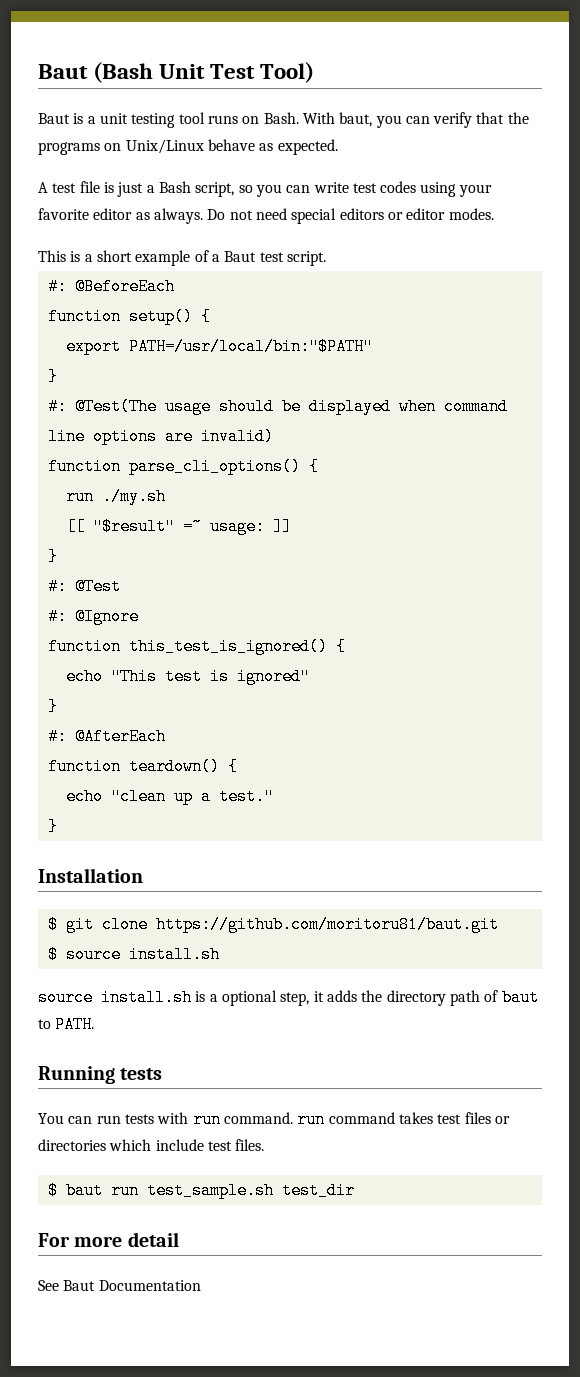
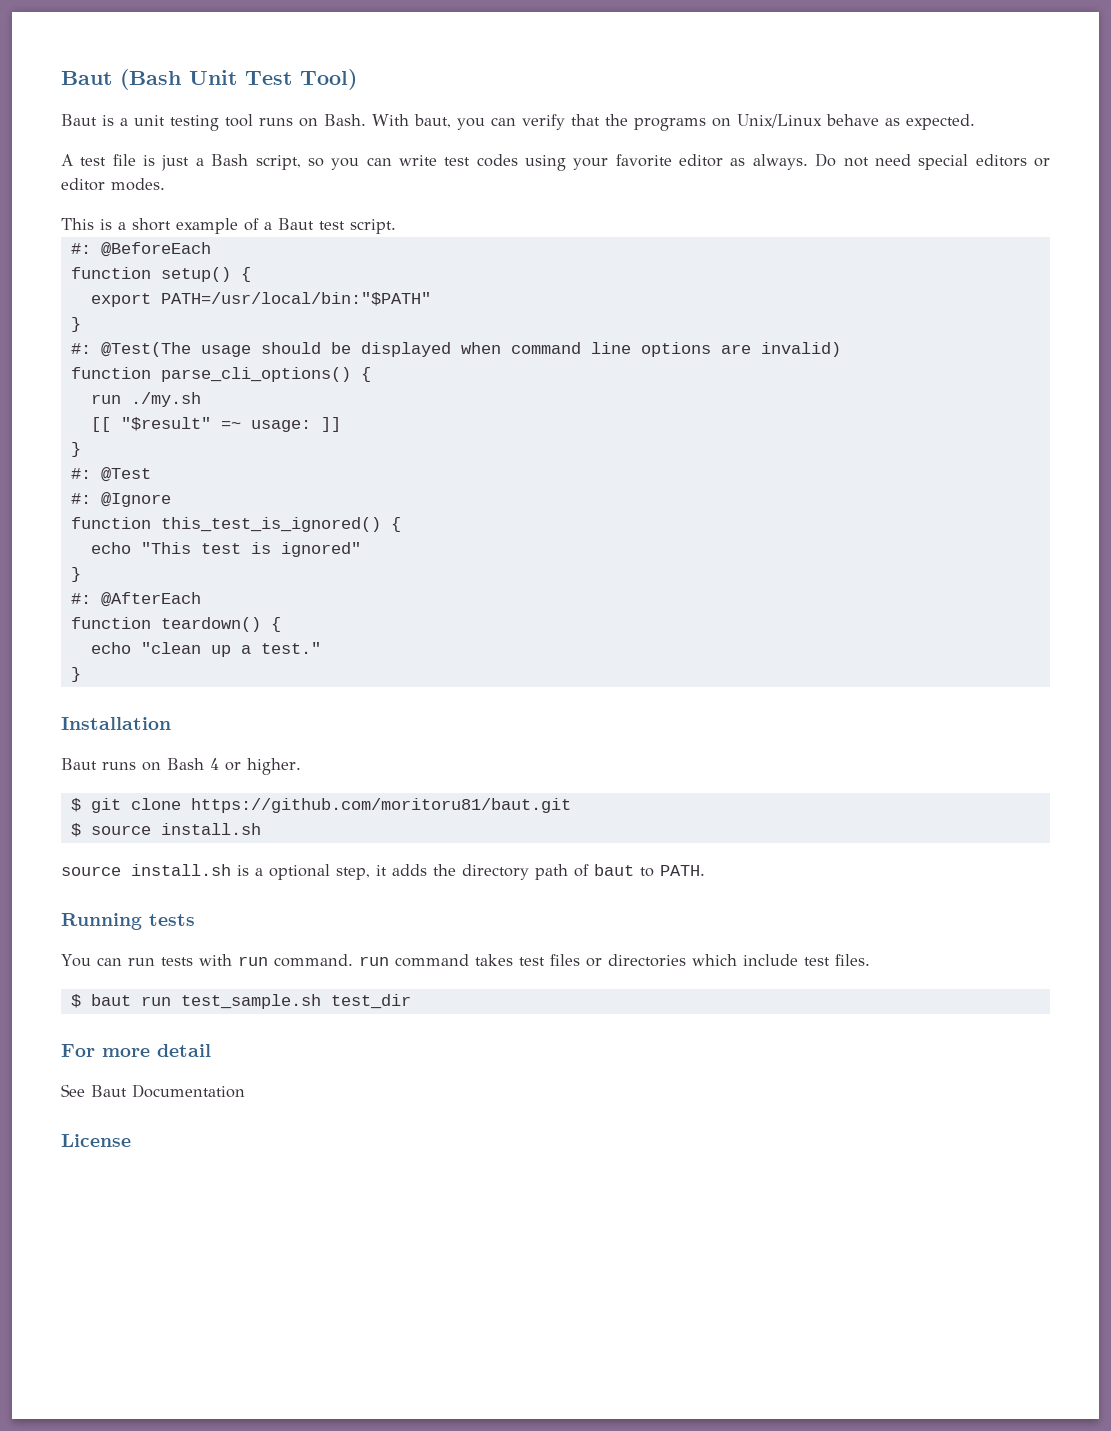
+ Baut runs on Bash 4 or higher.
+ License

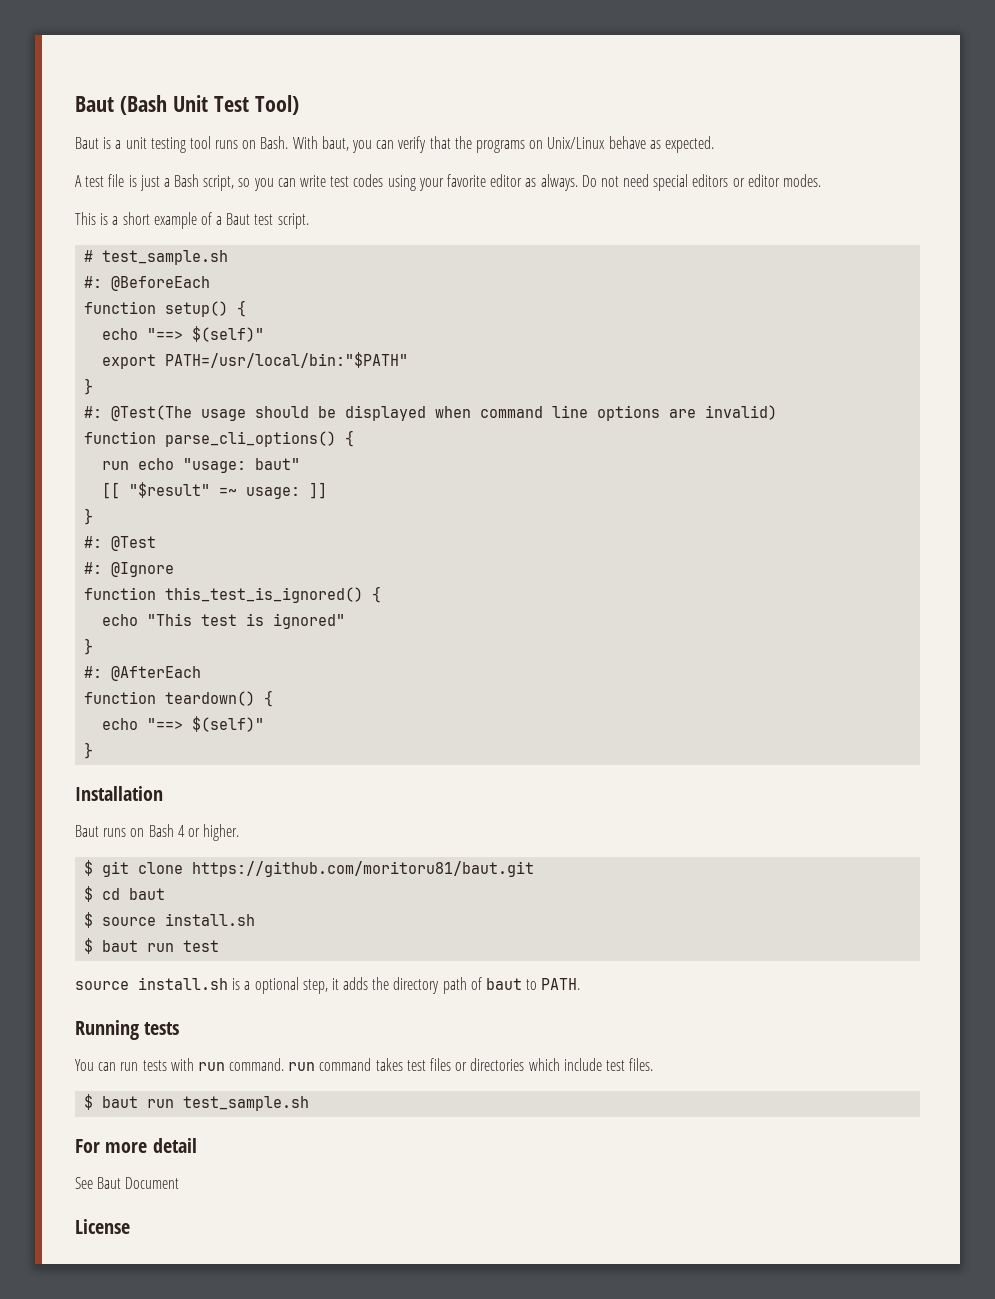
+ # test_sample.sh
  function setup() {
+ echo "==> $(self)"
- run ./my.sh
+ run echo "usage: baut"
  function teardown() {
- echo "clean up a test."
+ echo "==> $(self)"
+ $ cd baut
+ $ baut run test
- $ baut run test_sample.sh test_dir
+ $ baut run test_sample.sh
- See Baut Documentation
+ See Baut Document

